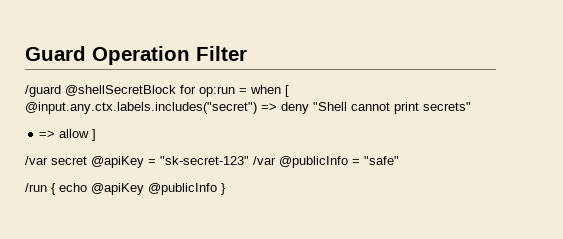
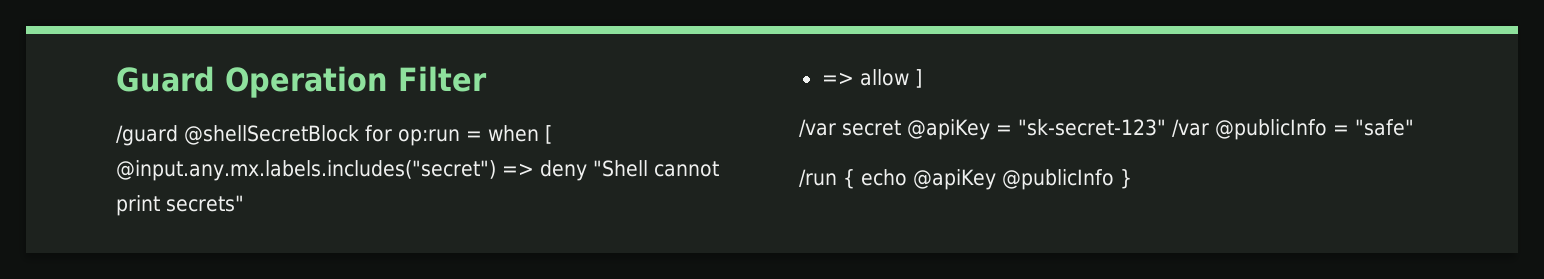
- /guard @shellSecretBlock for op:run = when [ @input.any.ctx.labels.includes("secret") => deny "Shell cannot print secrets"
+ /guard @shellSecretBlock for op:run = when [ @input.any.mx.labels.includes("secret") => deny "Shell cannot print secrets"

